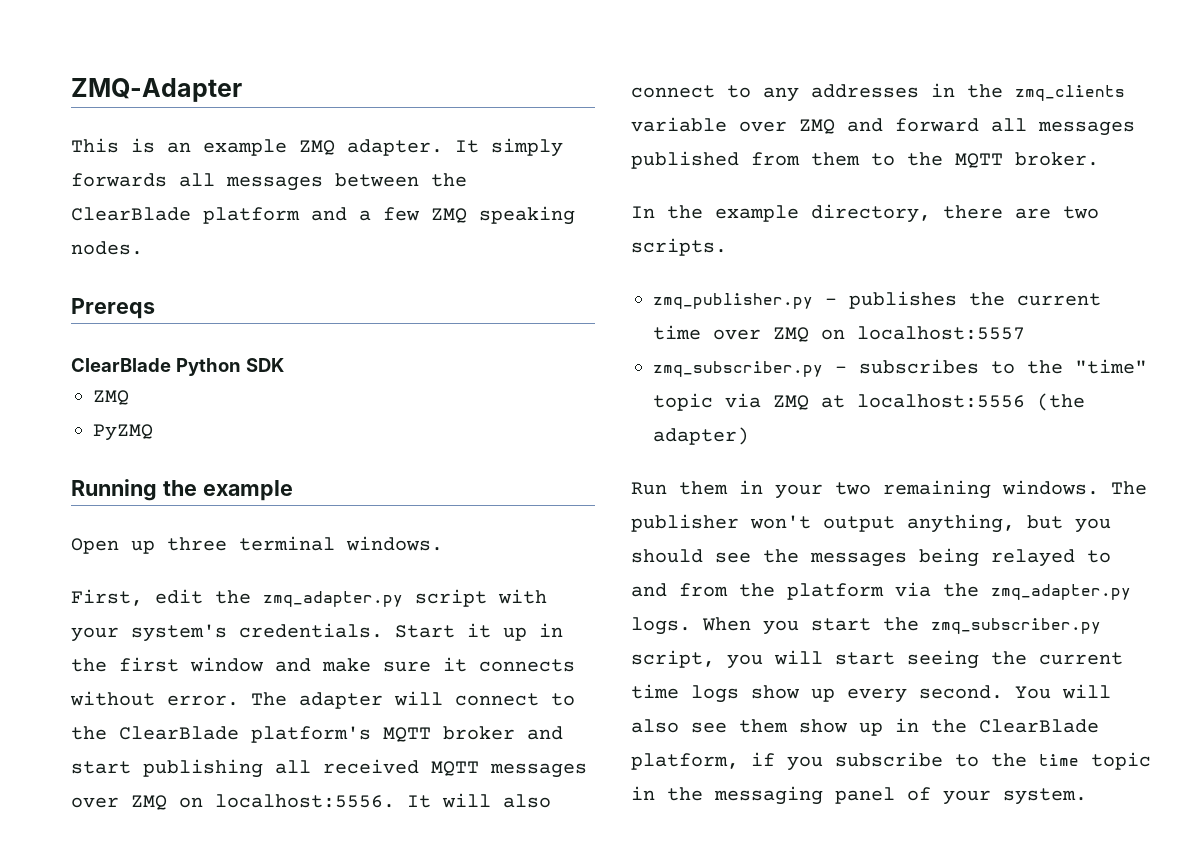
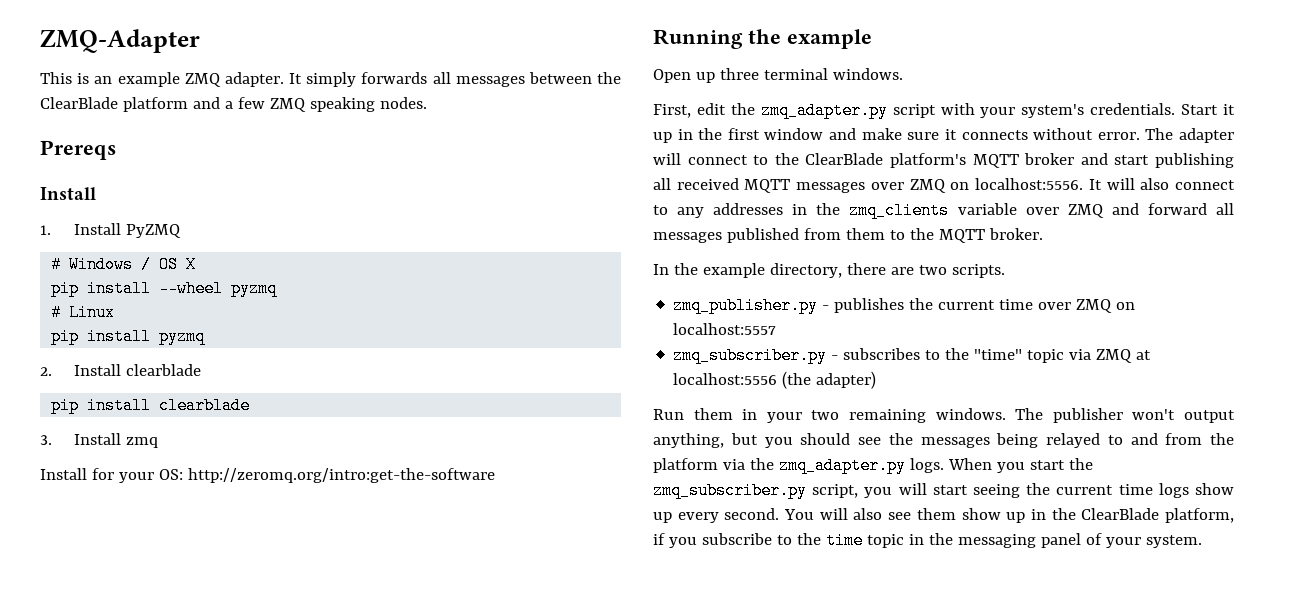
  Prereqs
- ClearBlade Python SDK
- ZMQ
- PyZMQ
+ Install
+ 1. Install PyZMQ
+ # Windows / OS X
+ pip install --wheel pyzmq
+ # Linux
+ pip install pyzmq
+ 2. Install clearblade
+ pip install clearblade
+ 3. Install zmq
+ Install for your OS: http://zeromq.org/intro:get-the-software

